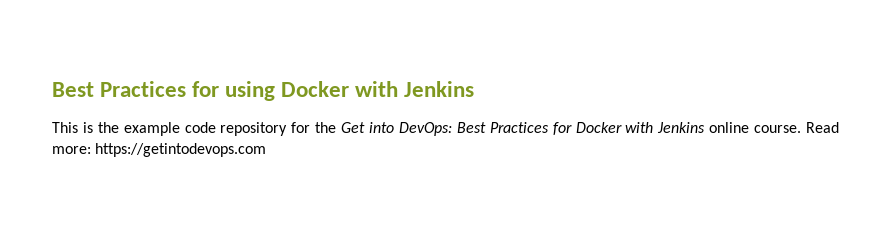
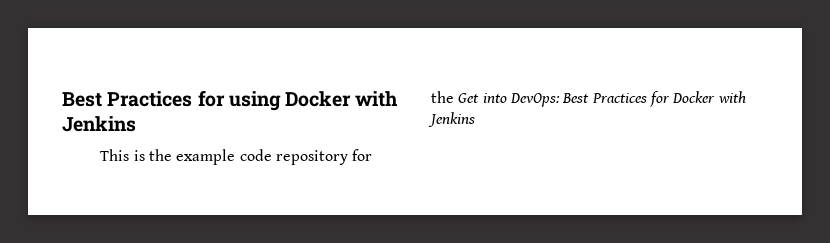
- This is the example code repository for the Get into DevOps: Best Practices for Docker with Jenkins online course. Read more: https://getintodevops.com
+ This is the example code repository for the Get into DevOps: Best Practices for Docker with Jenkins

